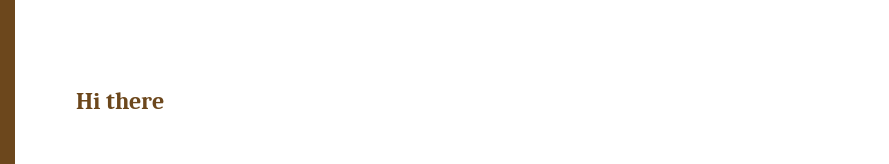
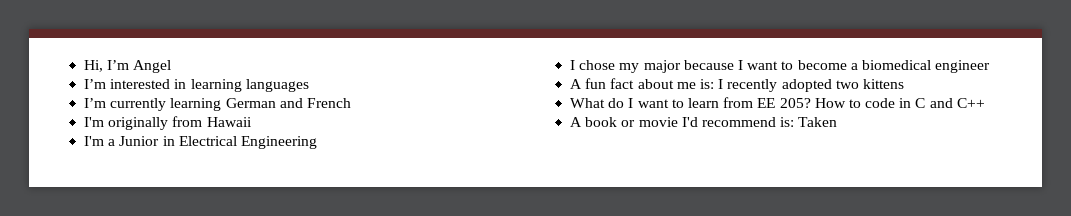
- Hi there
+ Hi, I’m Angel
+ I’m interested in learning languages
+ I’m currently learning German and French
+ I'm originally from Hawaii
+ I'm a Junior in Electrical Engineering
+ I chose my major because I want to become a biomedical engineer
+ A fun fact about me is: I recently adopted two kittens
+ What do I want to learn from EE 205? How to code in C and C++
+ A book or movie I'd recommend is: Taken

